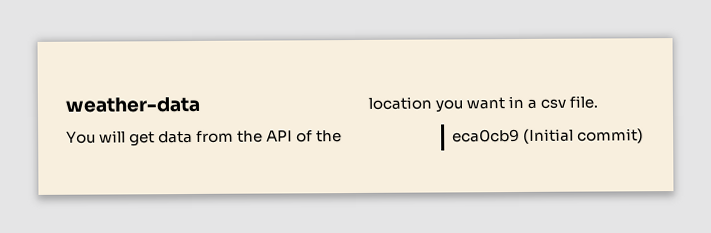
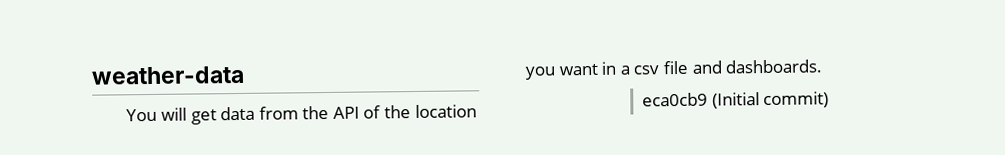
- You will get data from the API of the location you want in a csv file.
+ You will get data from the API of the location you want in a csv file and dashboards.

